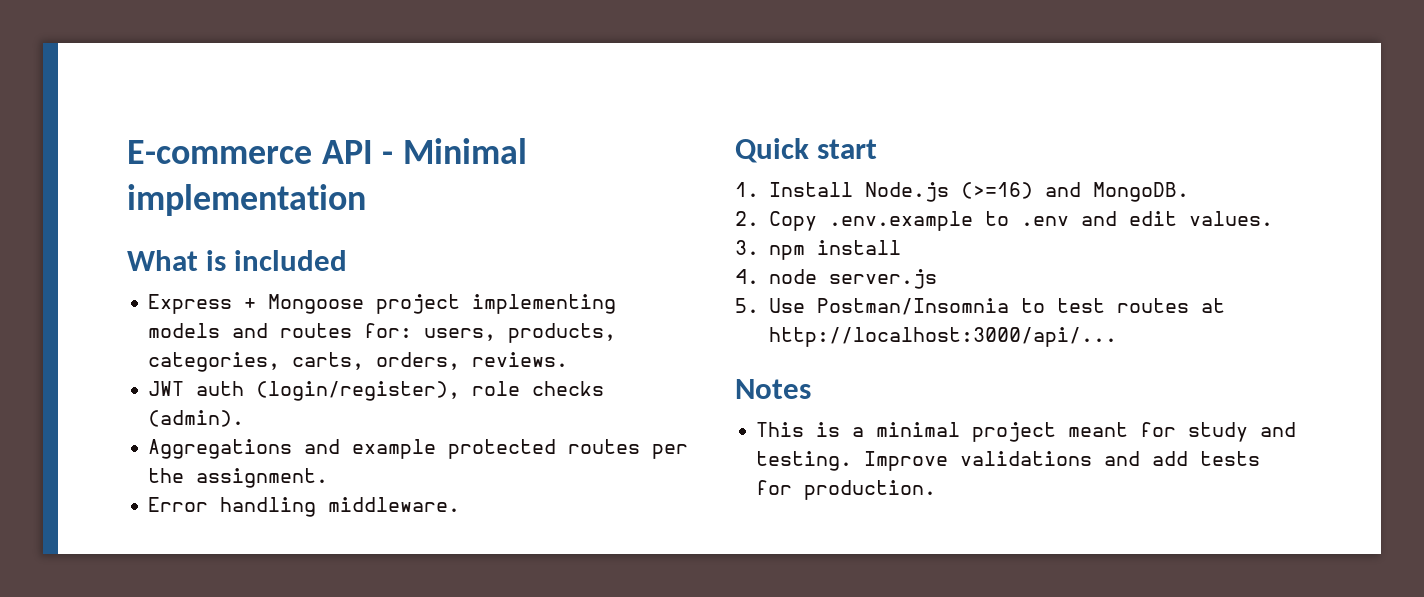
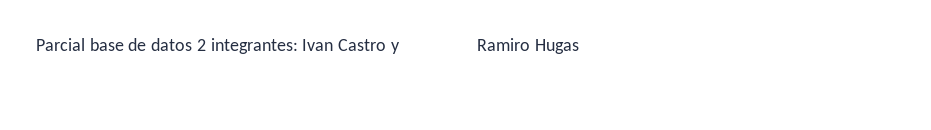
- E-commerce API - Minimal implementation
- What is included
- Express + Mongoose project implementing models and routes for: users, products, categories, carts, orders, reviews.
- JWT auth (login/register), role checks (admin).
- Aggregations and example protected routes per the assignment.
- Error handling middleware.
- Quick start
- 1. Install Node.js (>=16) and MongoDB.
- 2. Copy .env.example to .env and edit values.
- 3. npm install
- 4. node server.js
- 5. Use Postman/Insomnia to test routes at http://localhost:3000/api/...
- Notes
- This is a minimal project meant for study and testing. Improve validations and add tests for production.
+ Parcial base de datos 2 integrantes: Ivan Castro y Ramiro Hugas

